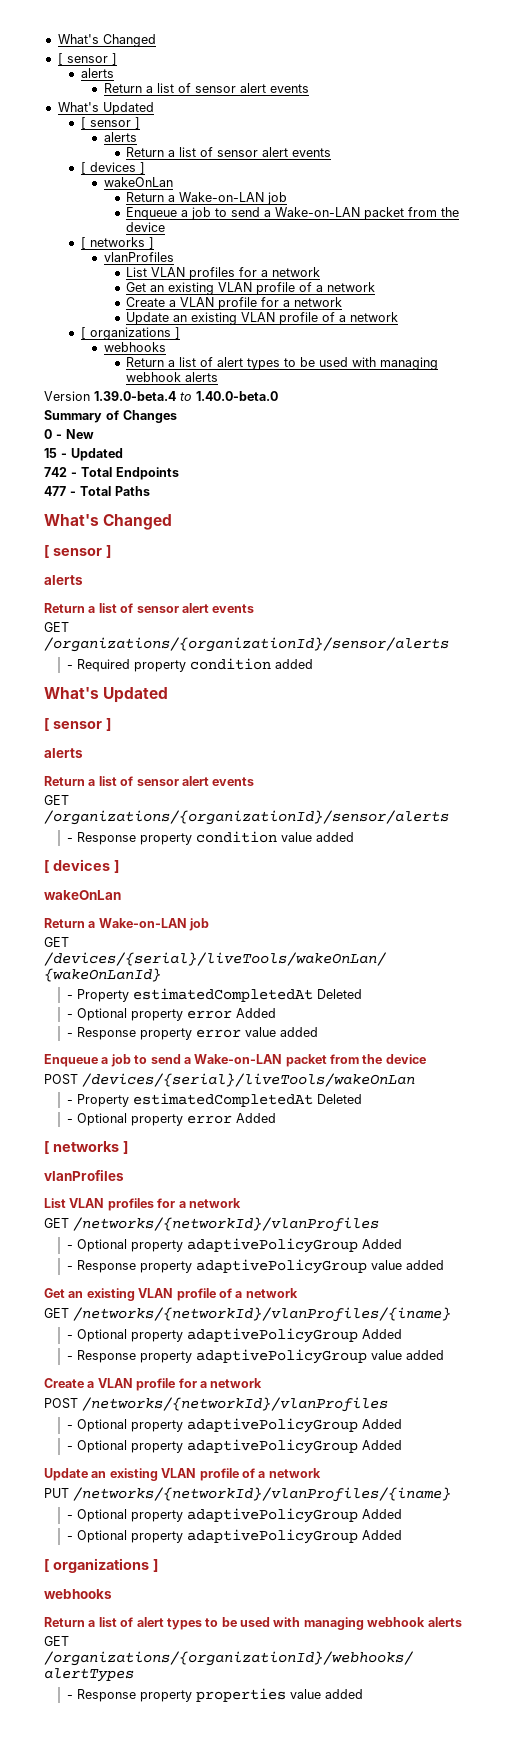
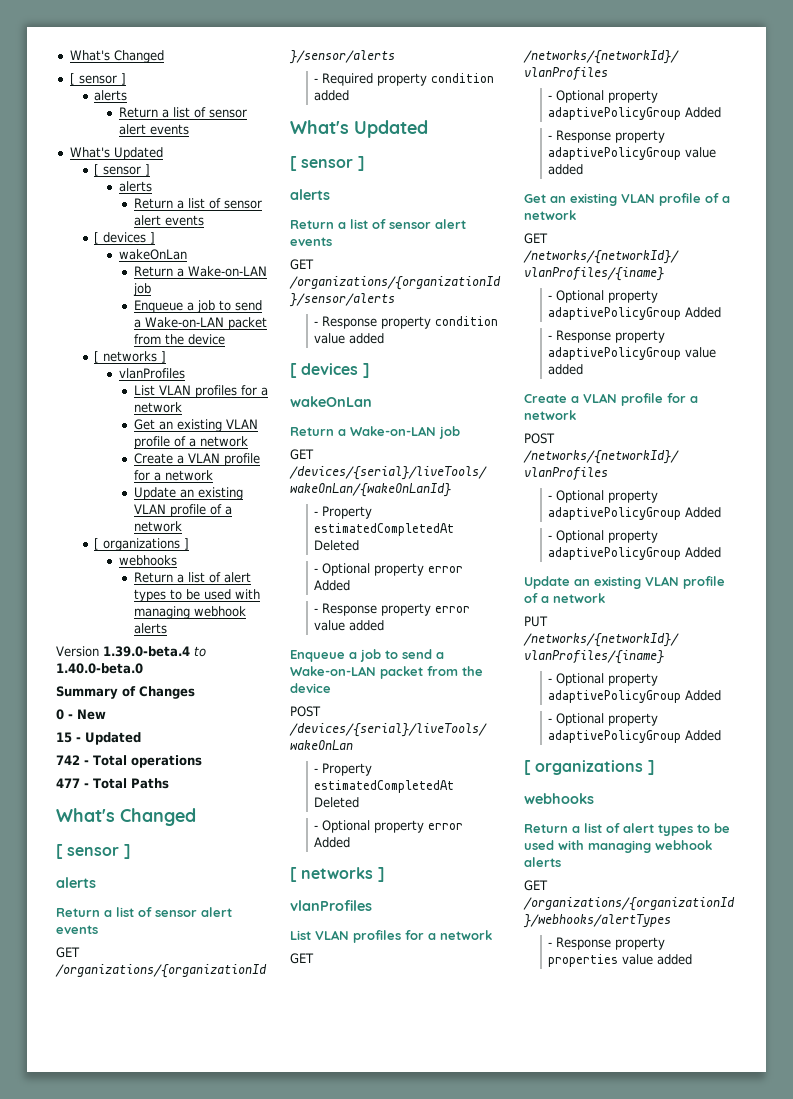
- 742 - Total Endpoints
+ 742 - Total operations

